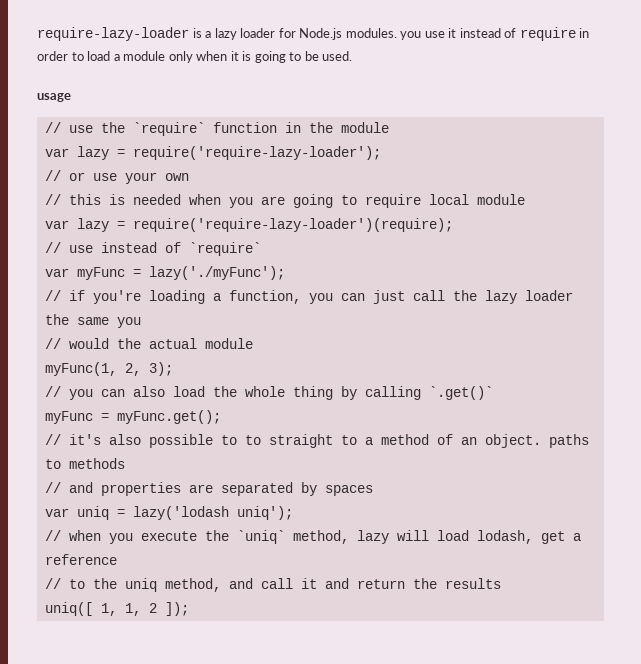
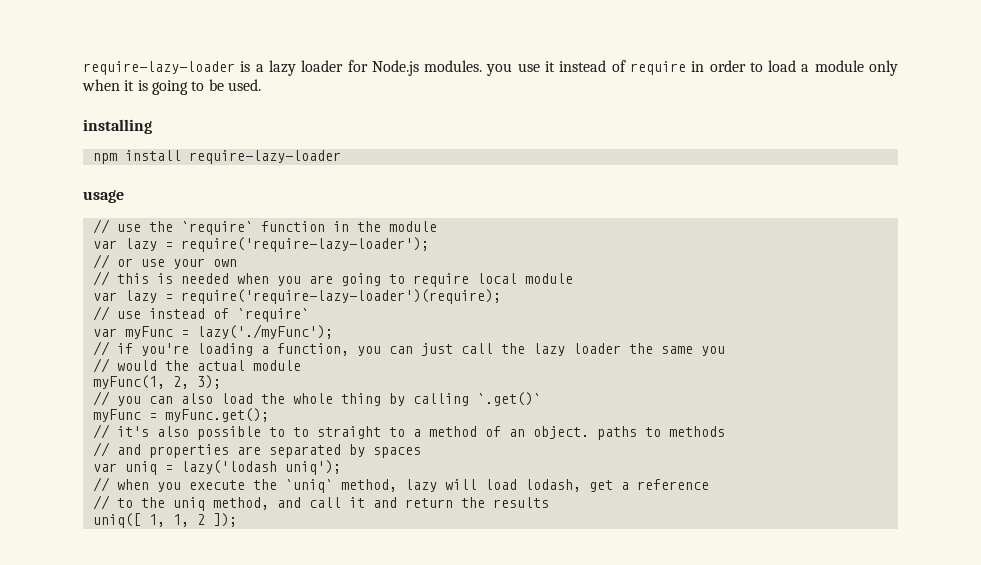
+ installing
+ npm install require-lazy-loader

